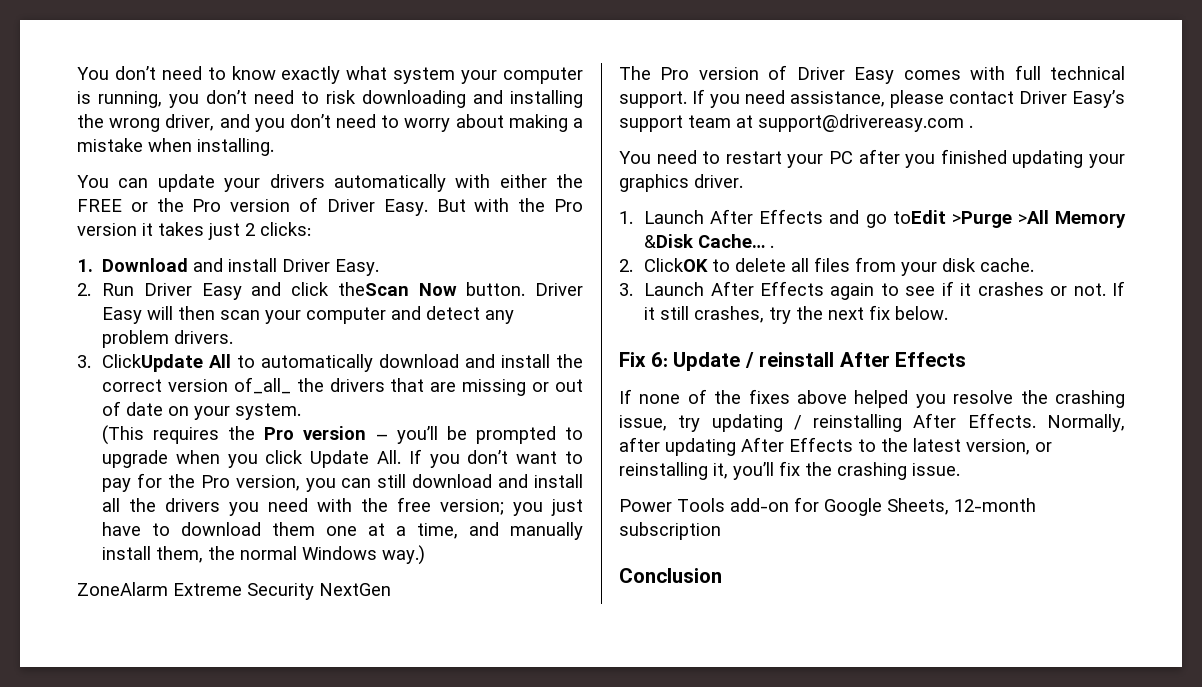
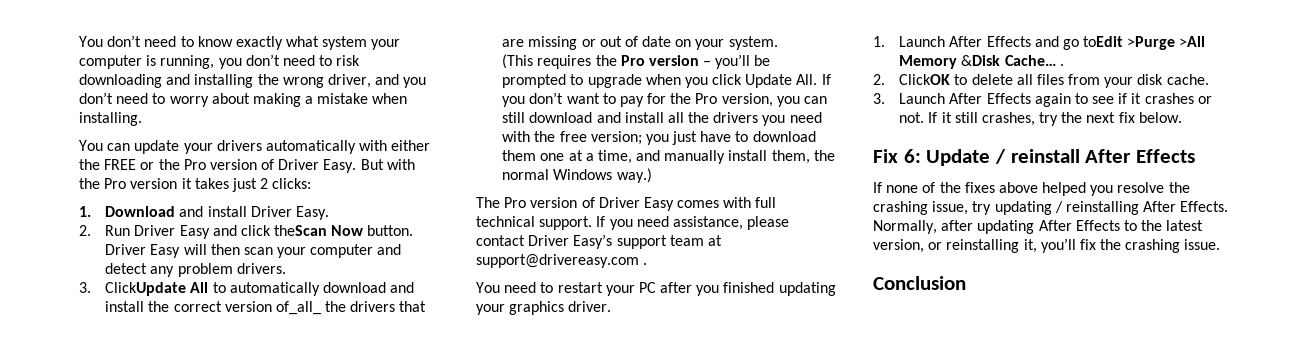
- ZoneAlarm Extreme Security NextGen
- Power Tools add-on for Google Sheets, 12-month subscription

